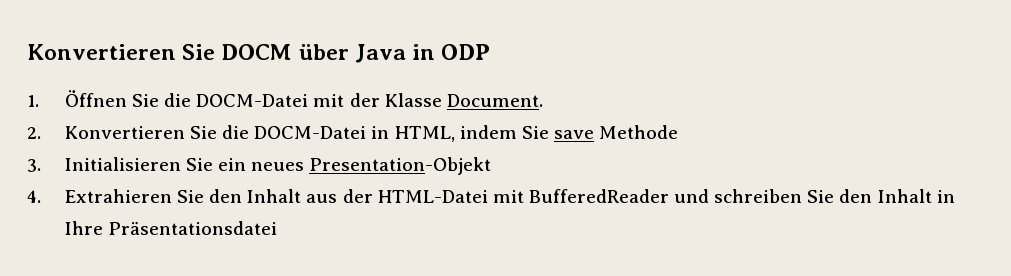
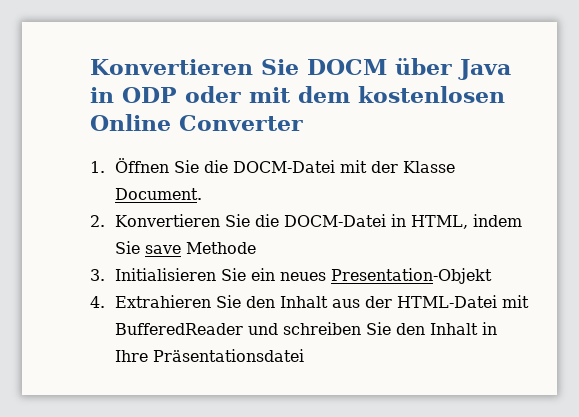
- Konvertieren Sie DOCM über Java in ODP
+ Konvertieren Sie DOCM über Java in ODP oder mit dem kostenlosen Online Converter

